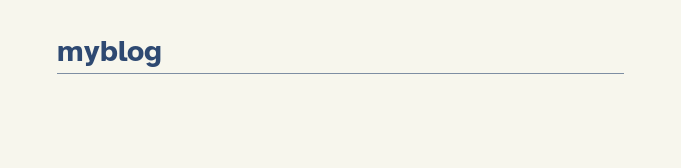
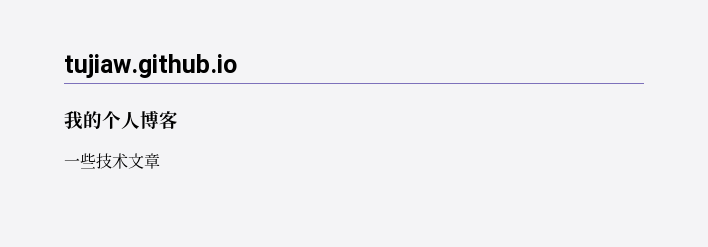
- myblog
+ tujiaw.github.io
+ 我的个人博客
+ 一些技术文章

